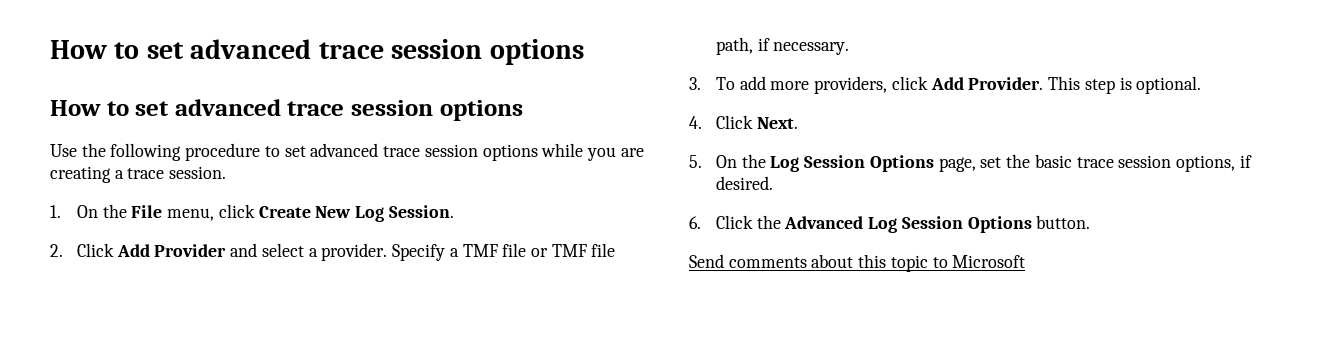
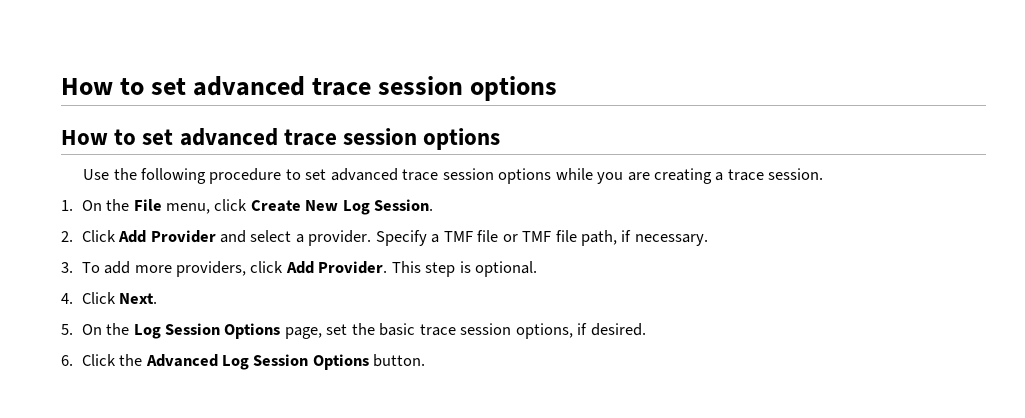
- Send comments about this topic to Microsoft

